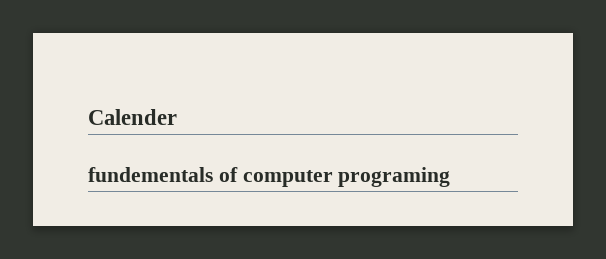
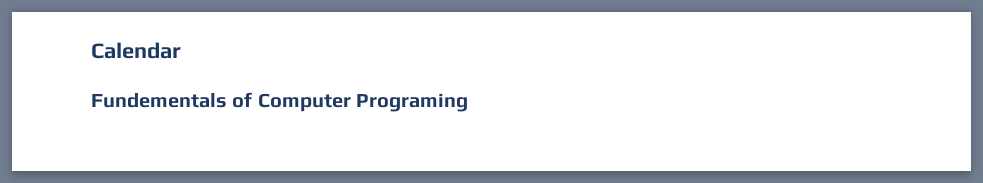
- Calender
- fundementals of computer programing
+ Calendar
+ Fundementals of Computer Programing

